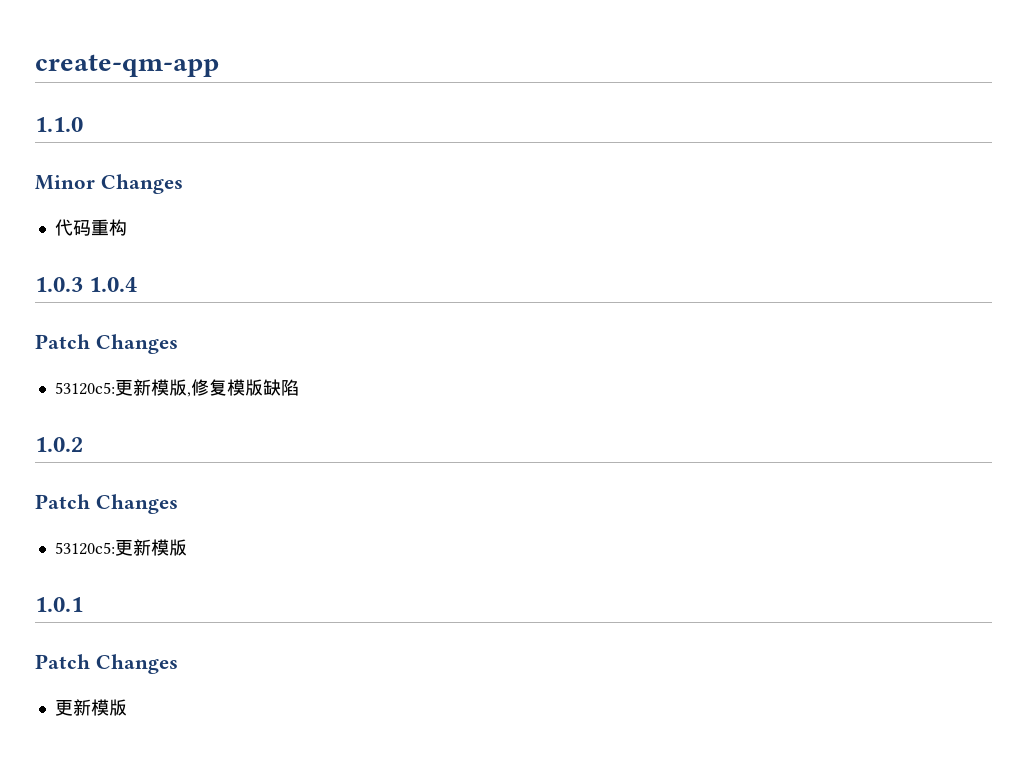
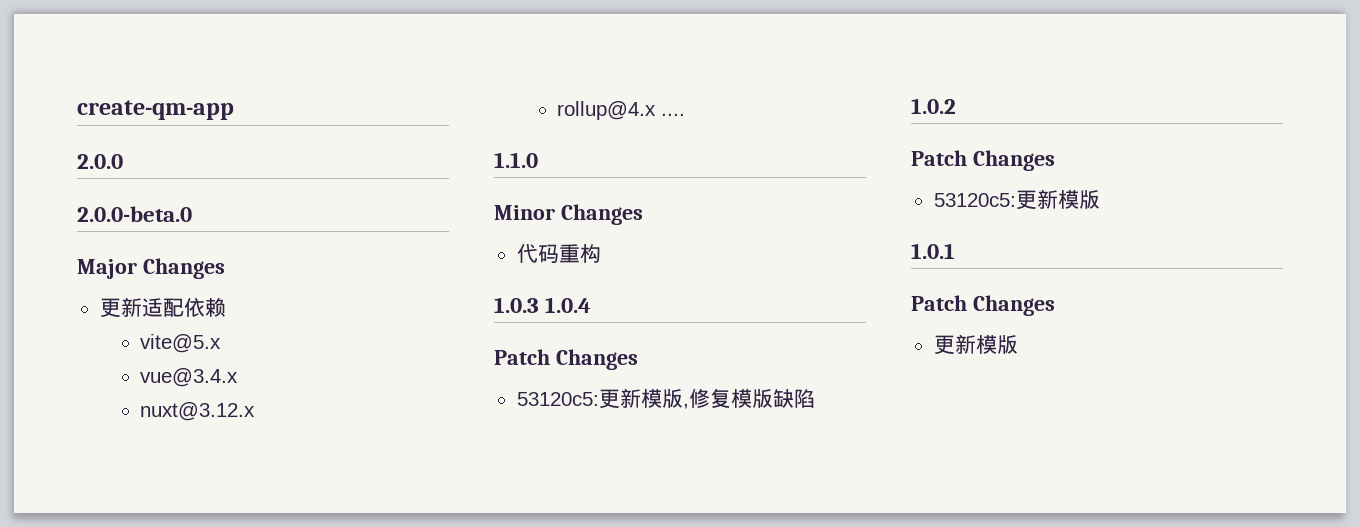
+ 2.0.0
+ 2.0.0-beta.0
+ Major Changes
+ 更新适配依赖
+ vite@5.x
+ vue@3.4.x
+ nuxt@3.12.x
+ rollup@4.x ....

